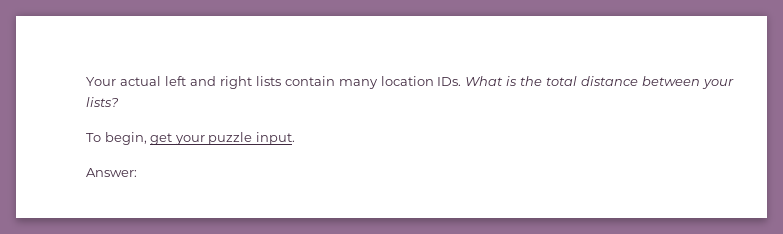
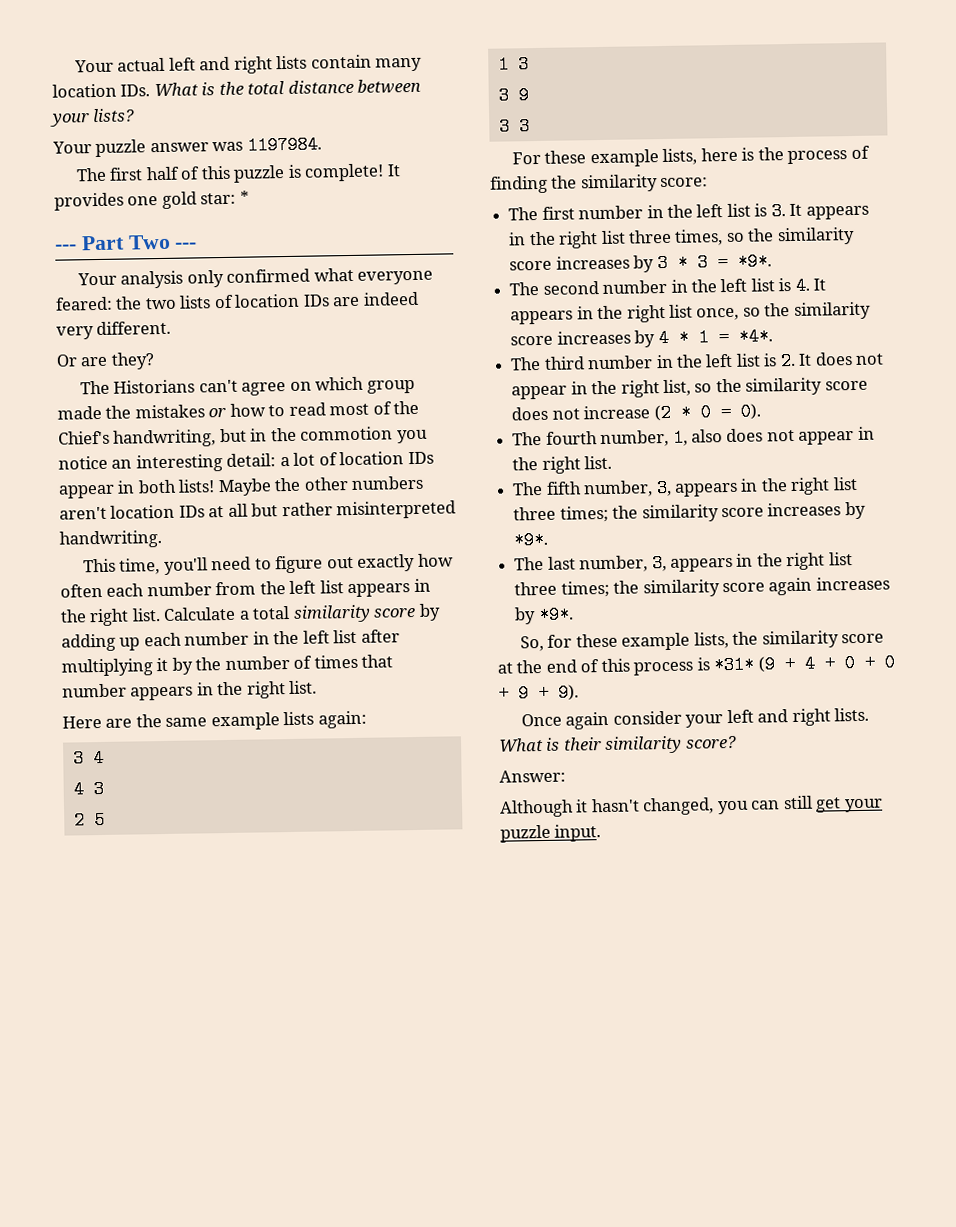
- To begin, get your puzzle input.
+ Your puzzle answer was 1197984.
+ The first half of this puzzle is complete! It provides one gold star: *
+ --- Part Two ---
+ Your analysis only confirmed what everyone feared: the two lists of location IDs are indeed very different.
+ Or are they?
+ The Historians can't agree on which group made the mistakes or how to read most of the Chief's handwriting, but in the commotion you notice an interesting detail: a lot of location IDs appear in both lists! Maybe the other numbers aren't location IDs at all but rather misinterpreted handwriting.
+ This time, you'll need to figure out exactly how often each number from the left list appears in the right list. Calculate a total similarity score by adding up each number in the left list after multiplying it by the number of times that number appears in the right list.
+ Here are the same example lists again:
+ 3 4
+ 4 3
+ 2 5
+ 1 3
+ 3 9
+ 3 3
+ For these example lists, here is the process of finding the similarity score:
+ The first number in the left list is 3. It appears in the right list three times, so the similarity score increases by 3 * 3 = *9*.
+ The second number in the left list is 4. It appears in the right list once, so the similarity score increases by 4 * 1 = *4*.
+ The third number in the left list is 2. It does not appear in the right list, so the similarity score does not increase (2 * 0 = 0).
+ The fourth number, 1, also does not appear in the right list.
+ The fifth number, 3, appears in the right list three times; the similarity score increases by *9*.
+ The last number, 3, appears in the right list three times; the similarity score again increases by *9*.
+ So, for these example lists, the similarity score at the end of this process is *31* (9 + 4 + 0 + 0 + 9 + 9).
+ Once again consider your left and right lists. What is their similarity score?
+ Answer:
+ Although it hasn't changed, you can still get your puzzle input.
- Answer:

